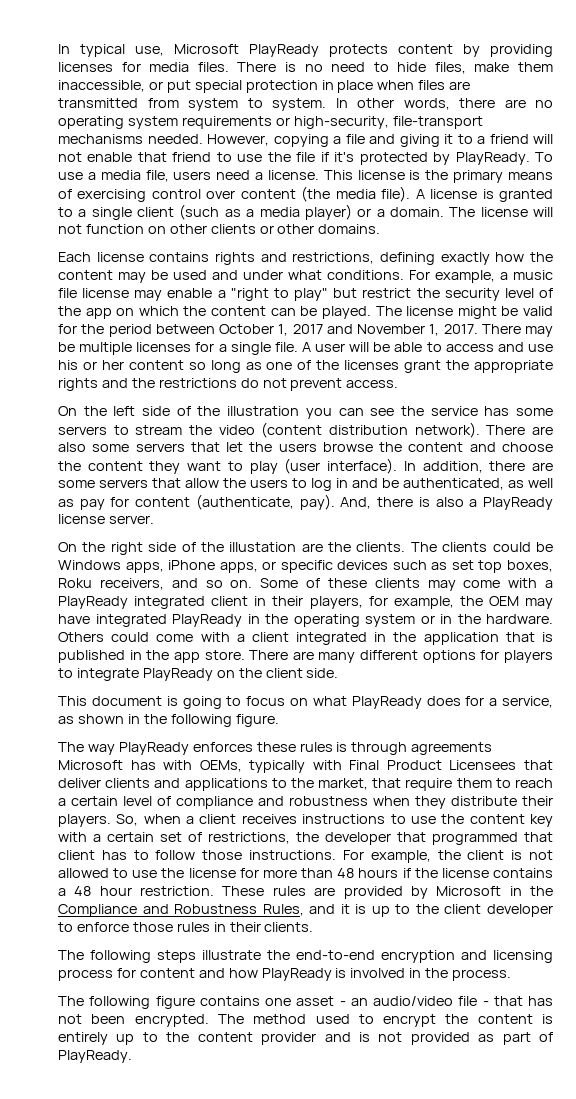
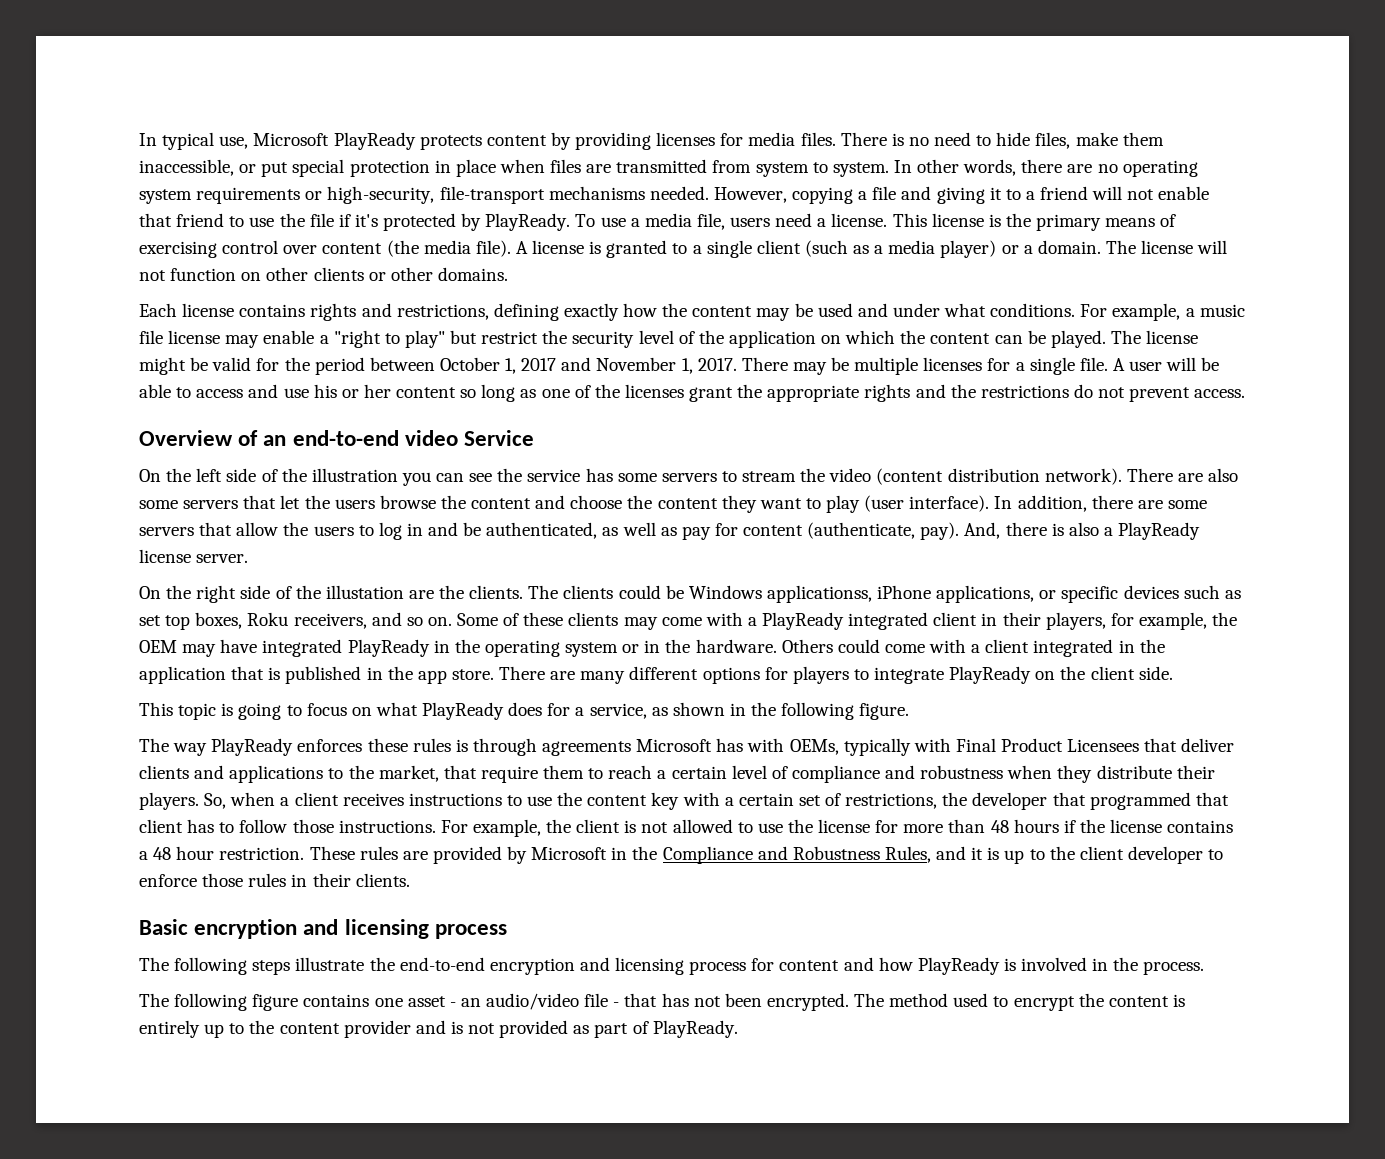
- For example, a music file license may enable a "right to play" but restrict the security level of the app on which the content can be played.
+ For example, a music file license may enable a "right to play" but restrict the security level of the application on which the content can be played.
+ Overview of an end-to-end video Service
- The clients could be Windows apps, iPhone apps, or specific devices such as set top boxes, Roku receivers, and so on.
+ The clients could be Windows applicationss, iPhone applications, or specific devices such as set top boxes, Roku receivers, and so on.
- This document is going to focus on what PlayReady does for a service, as shown in the following figure.
+ This topic is going to focus on what PlayReady does for a service, as shown in the following figure.
+ Basic encryption and licensing process

